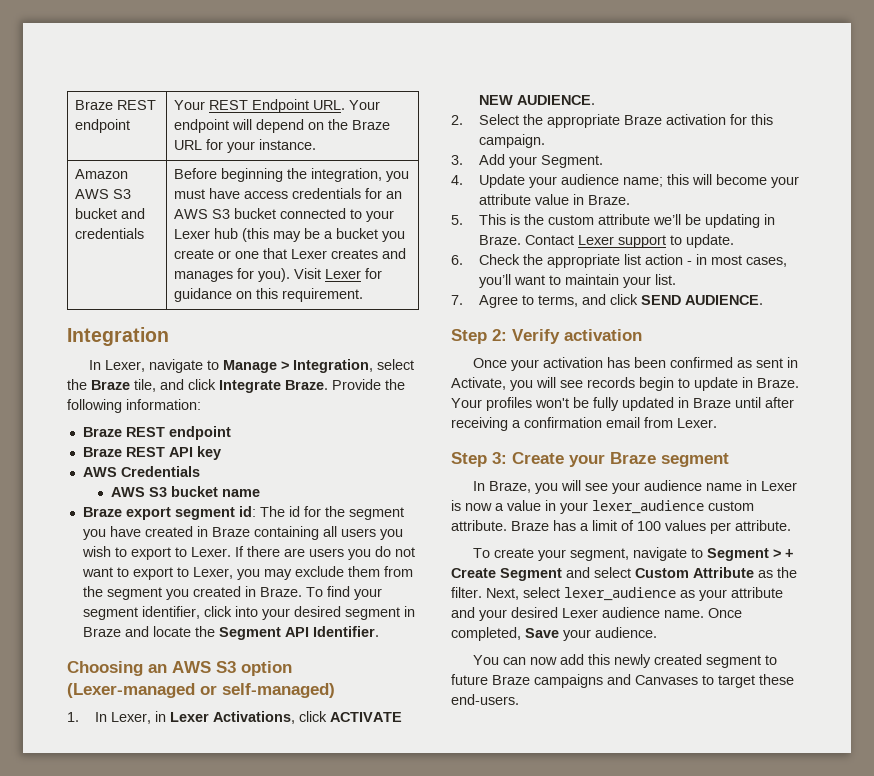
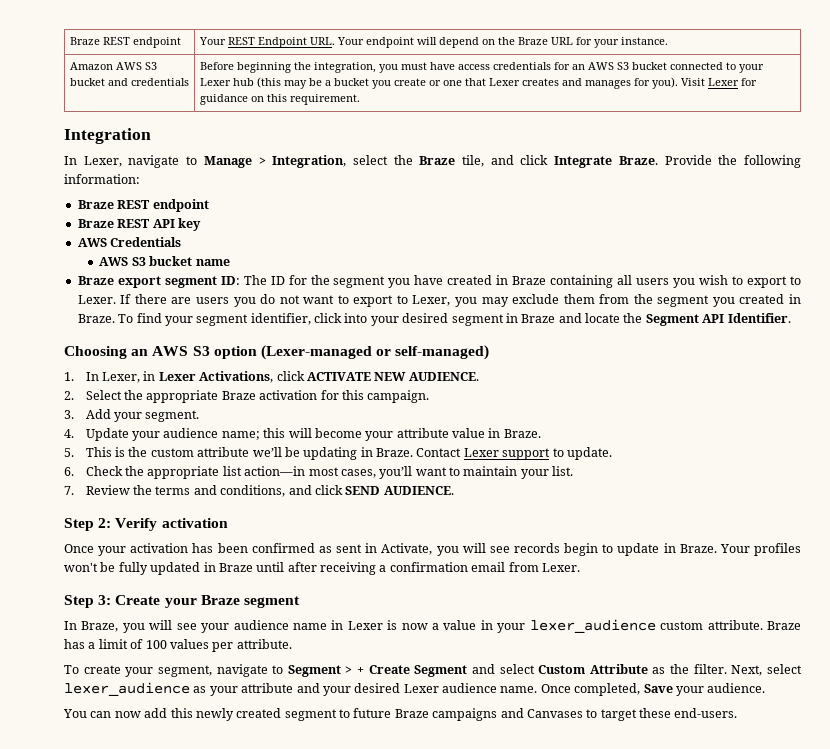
- Braze export segment id: The id for the segment you have created in Braze containing all users you wish to export to Lexer.
+ Braze export segment ID: The ID for the segment you have created in Braze containing all users you wish to export to Lexer.
- 3. Add your Segment.
+ 3. Add your segment.
- 6. Check the appropriate list action - in most cases, you’ll want to maintain your list.
+ 6. Check the appropriate list action—in most cases, you’ll want to maintain your list.
- 7. Agree to terms, and click SEND AUDIENCE.
+ 7. Review the terms and conditions, and click SEND AUDIENCE.

